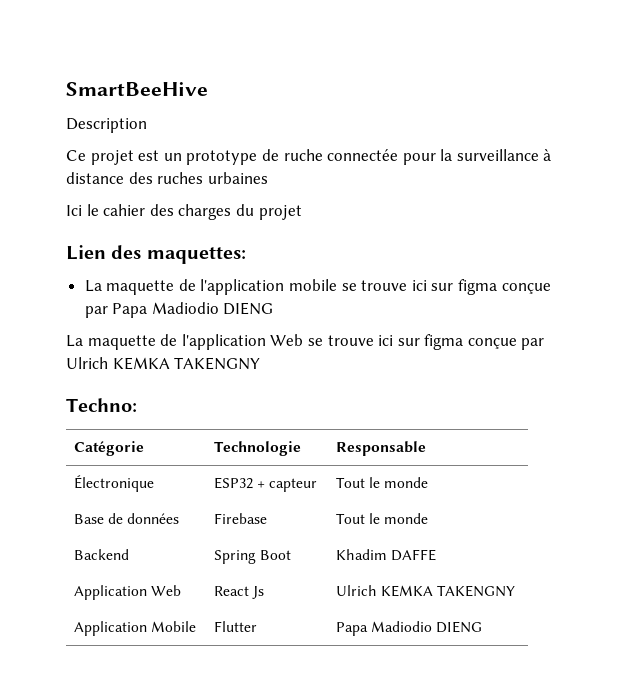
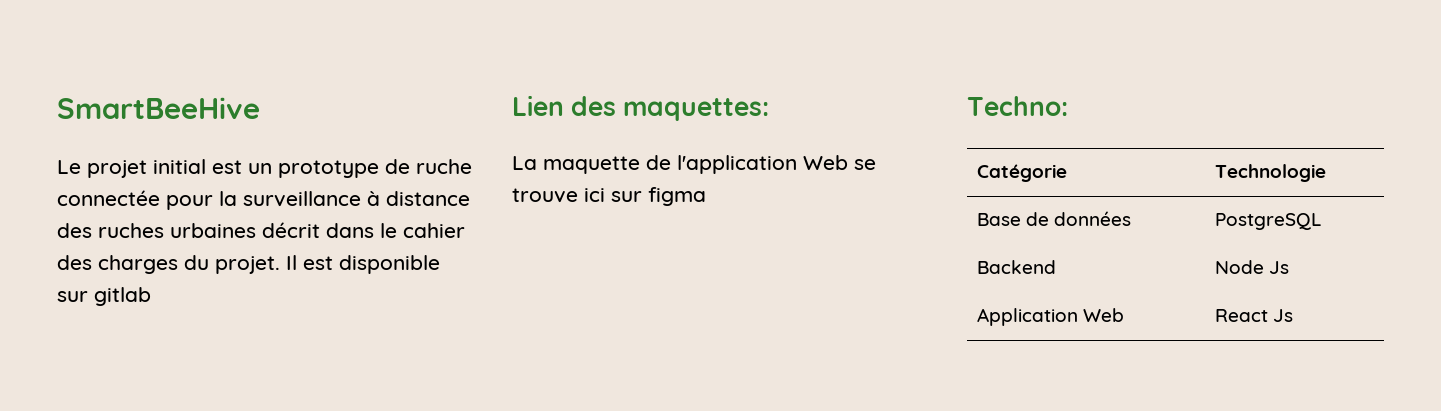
- Description
- Ce projet est un prototype de ruche connectée pour la surveillance à distance des ruches urbaines
- Ici le cahier des charges du projet
+ Le projet initial est un prototype de ruche connectée pour la surveillance à distance des ruches urbaines décrit dans le cahier des charges du projet. Il est disponible sur gitlab
  Lien des maquettes:
- La maquette de l'application mobile se trouve ici sur figma conçue par Papa Madiodio DIENG
- La maquette de l'application Web se trouve ici sur figma conçue par Ulrich KEMKA TAKENGNY
+ La maquette de l'application Web se trouve ici sur figma
  Techno:
- Catégorie | Technologie | Responsable
- Électronique | ESP32 + capteur | Tout le monde
- Base de données | Firebase | Tout le monde
- Backend | Spring Boot | Khadim DAFFE
- Application Web | React Js | Ulrich KEMKA TAKENGNY
- Application Mobile | Flutter | Papa Madiodio DIENG
+ Catégorie | Technologie
+ Base de données | PostgreSQL
+ Backend | Node Js
+ Application Web | React Js

